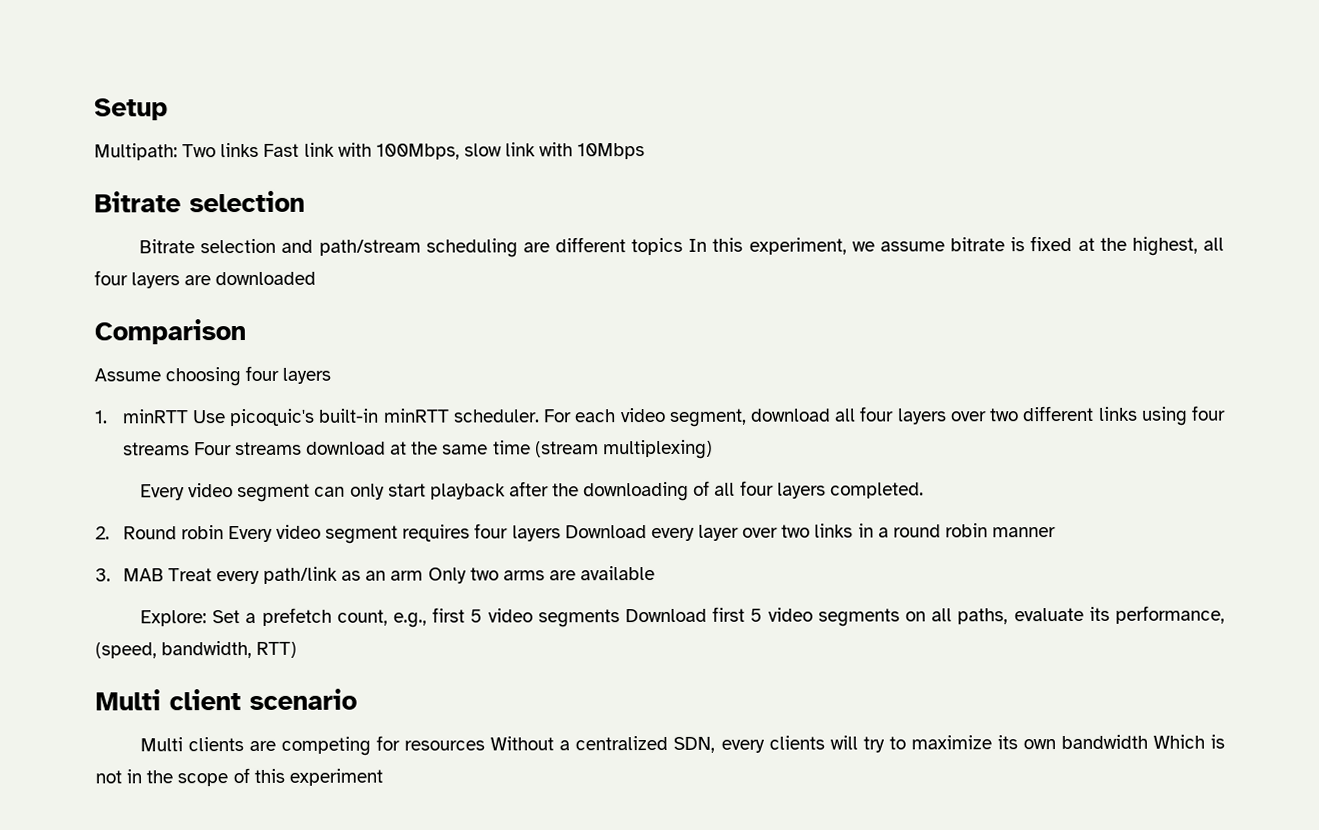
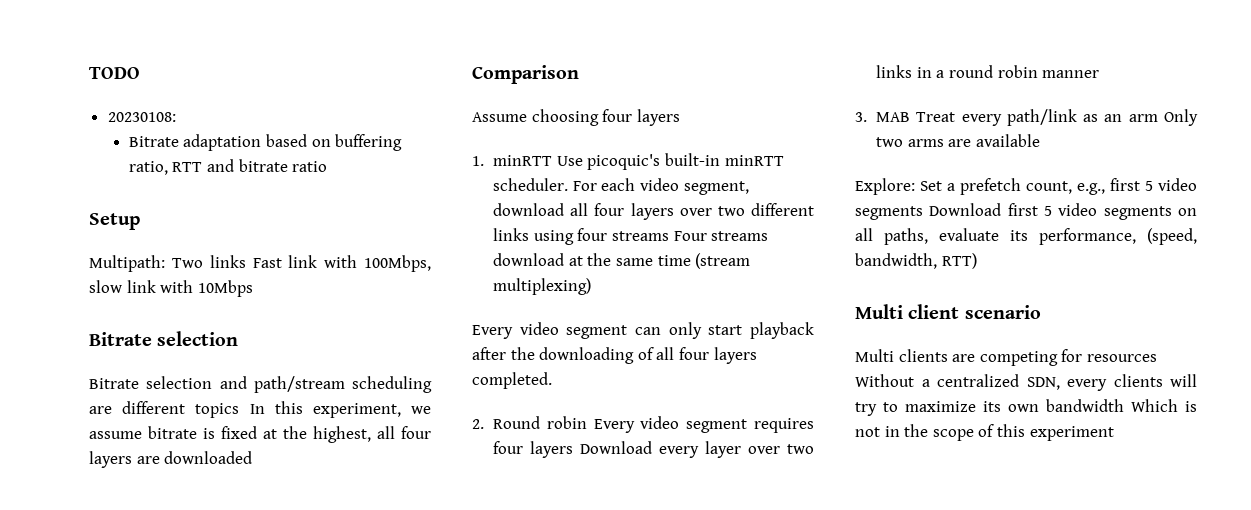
+ TODO
+ 20230108:
+ Bitrate adaptation based on buffering ratio, RTT and bitrate ratio

